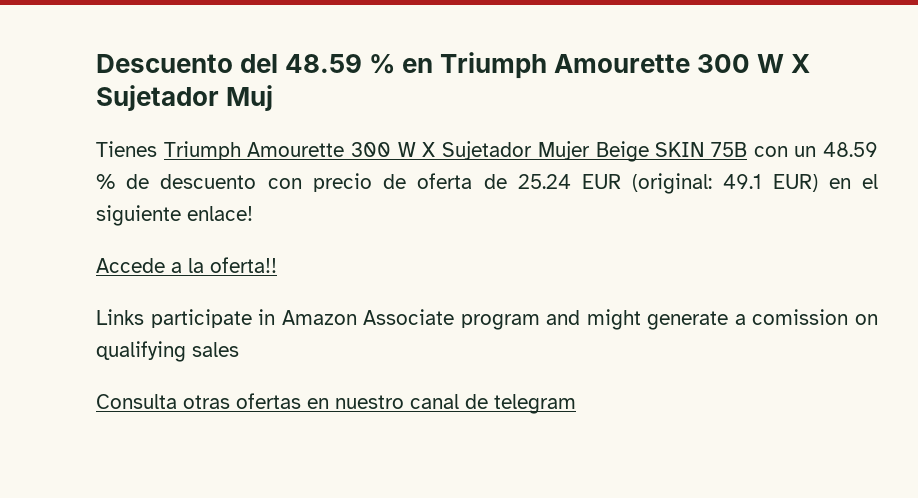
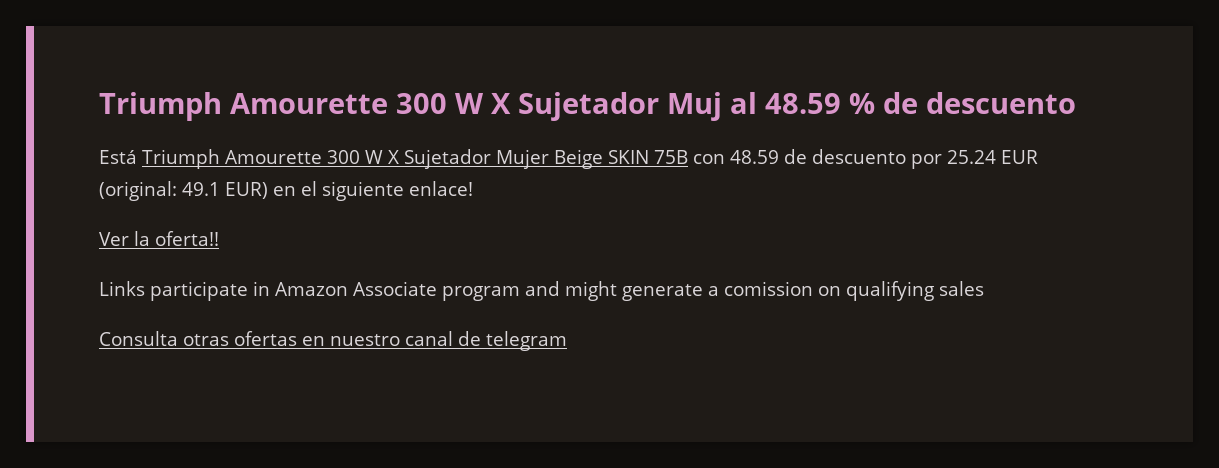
- Descuento del 48.59 % en Triumph Amourette 300 W X Sujetador Muj
- Tienes Triumph Amourette 300 W X Sujetador Mujer Beige SKIN 75B con un 48.59 % de descuento con precio de oferta de 25.24 EUR (original: 49.1 EUR) en el siguiente enlace!
+ Triumph Amourette 300 W X Sujetador Muj al 48.59 % de descuento
+ Está Triumph Amourette 300 W X Sujetador Mujer Beige SKIN 75B con 48.59 de descuento por 25.24 EUR (original: 49.1 EUR) en el siguiente enlace!
- Accede a la oferta!!
+ Ver la oferta!!

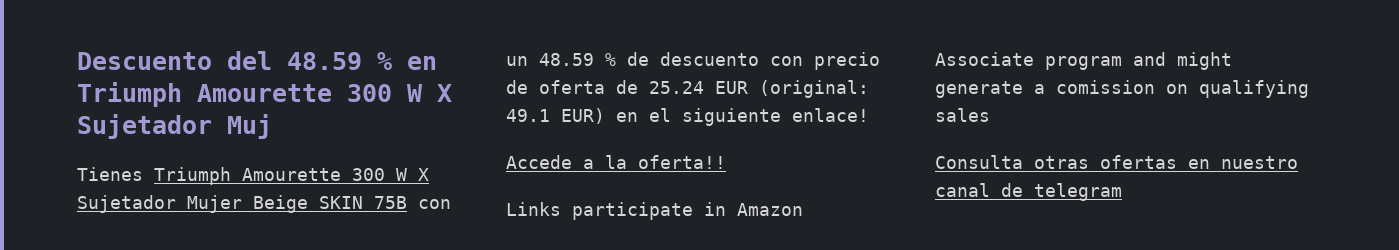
- Triumph Amourette 300 W X Sujetador Muj al 48.59 % de descuento
- Está Triumph Amourette 300 W X Sujetador Mujer Beige SKIN 75B con 48.59 de descuento por 25.24 EUR (original: 49.1 EUR) en el siguiente enlace!
+ Descuento del 48.59 % en Triumph Amourette 300 W X Sujetador Muj
+ Tienes Triumph Amourette 300 W X Sujetador Mujer Beige SKIN 75B con un 48.59 % de descuento con precio de oferta de 25.24 EUR (original: 49.1 EUR) en el siguiente enlace!
- Ver la oferta!!
+ Accede a la oferta!!

